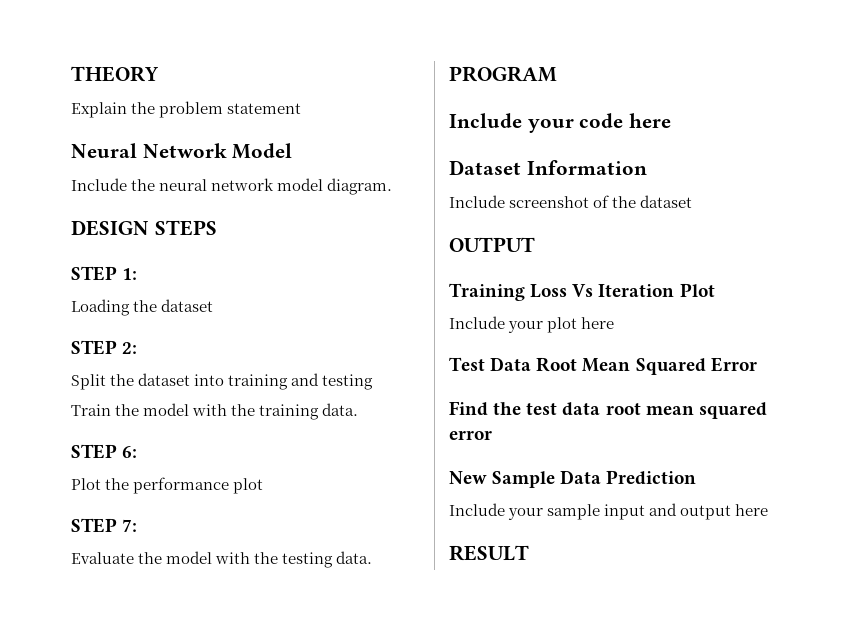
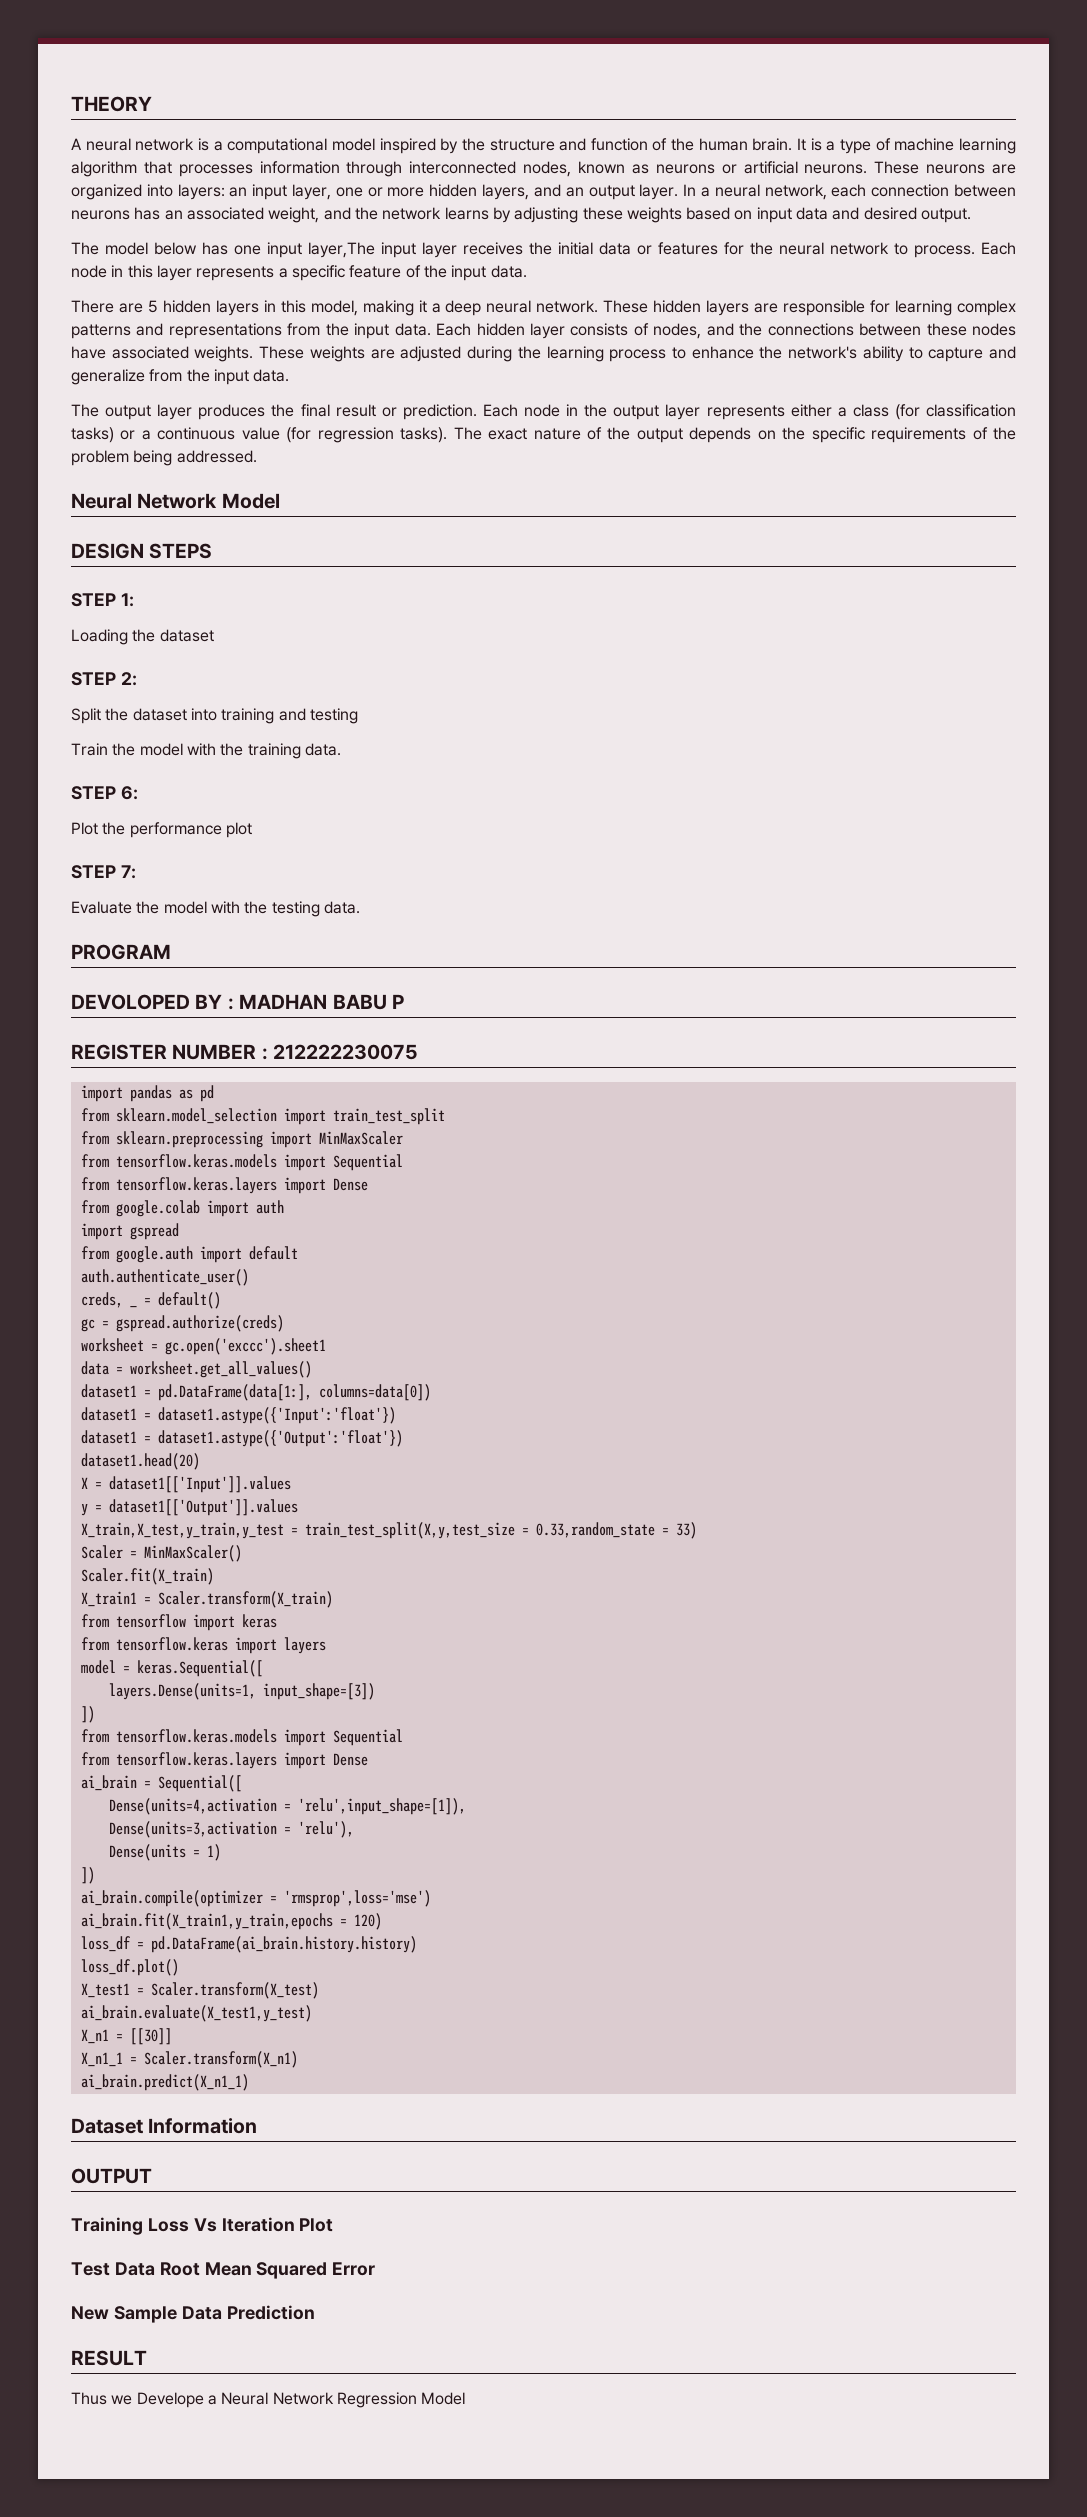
- Explain the problem statement
+ A neural network is a computational model inspired by the structure and function of the human brain. It is a type of machine learning algorithm that processes information through interconnected nodes, known as neurons or artificial neurons. These neurons are organized into layers: an input layer, one or more hidden layers, and an output layer. In a neural network, each connection between neurons has an associated weight, and the network learns by adjusting these weights based on input data and desired output.
+ The model below has one input layer,The input layer receives the initial data or features for the neural network to process. Each node in this layer represents a specific feature of the input data.
+ There are 5 hidden layers in this model, making it a deep neural network. These hidden layers are responsible for learning complex patterns and representations from the input data. Each hidden layer consists of nodes, and the connections between these nodes have associated weights. These weights are adjusted during the learning process to enhance the network's ability to capture and generalize from the input data.
+ The output layer produces the final result or prediction. Each node in the output layer represents either a class (for classification tasks) or a continuous value (for regression tasks). The exact nature of the output depends on the specific requirements of the problem being addressed.
  Neural Network Model
- Include the neural network model diagram.
- Include your code here
+ DEVOLOPED BY : MADHAN BABU P
+ REGISTER NUMBER : 212222230075
+ import pandas as pd
+ from sklearn.model_selection import train_test_split
+ from sklearn.preprocessing import MinMaxScaler
+ from tensorflow.keras.models import Sequential
+ from tensorflow.keras.layers import Dense
+ from google.colab import auth
+ import gspread
+ from google.auth import default
+ auth.authenticate_user()
+ creds, _ = default()
+ gc = gspread.authorize(creds)
+ worksheet = gc.open('exccc').sheet1
+ data = worksheet.get_all_values()
+ dataset1 = pd.DataFrame(data[1:], columns=data[0])
+ dataset1 = dataset1.astype({'Input':'float'})
+ dataset1 = dataset1.astype({'Output':'float'})
+ dataset1.head(20)
+ X = dataset1[['Input']].values
+ y = dataset1[['Output']].values
+ X_train,X_test,y_train,y_test = train_test_split(X,y,test_size = 0.33,random_state = 33)
+ Scaler = MinMaxScaler()
+ Scaler.fit(X_train)
+ X_train1 = Scaler.transform(X_train)
+ from tensorflow import keras
+ from tensorflow.keras import layers
+ model = keras.Sequential([
+ layers.Dense(units=1, input_shape=[3])
+ ])
+ from tensorflow.keras.models import Sequential
+ from tensorflow.keras.layers import Dense
+ ai_brain = Sequential([
+ Dense(units=4,activation = 'relu',input_shape=[1]),
+ Dense(units=3,activation = 'relu'),
+ Dense(units = 1)
+ ])
+ ai_brain.compile(optimizer = 'rmsprop',loss='mse')
+ ai_brain.fit(X_train1,y_train,epochs = 120)
+ loss_df = pd.DataFrame(ai_brain.history.history)
+ loss_df.plot()
+ X_test1 = Scaler.transform(X_test)
+ ai_brain.evaluate(X_test1,y_test)
+ X_n1 = [[30]]
+ X_n1_1 = Scaler.transform(X_n1)
+ ai_brain.predict(X_n1_1)
  Dataset Information
- Include screenshot of the dataset
- Include your plot here
- Find the test data root mean squared error
  New Sample Data Prediction
- Include your sample input and output here
  RESULT
+ Thus we Develope a Neural Network Regression Model

